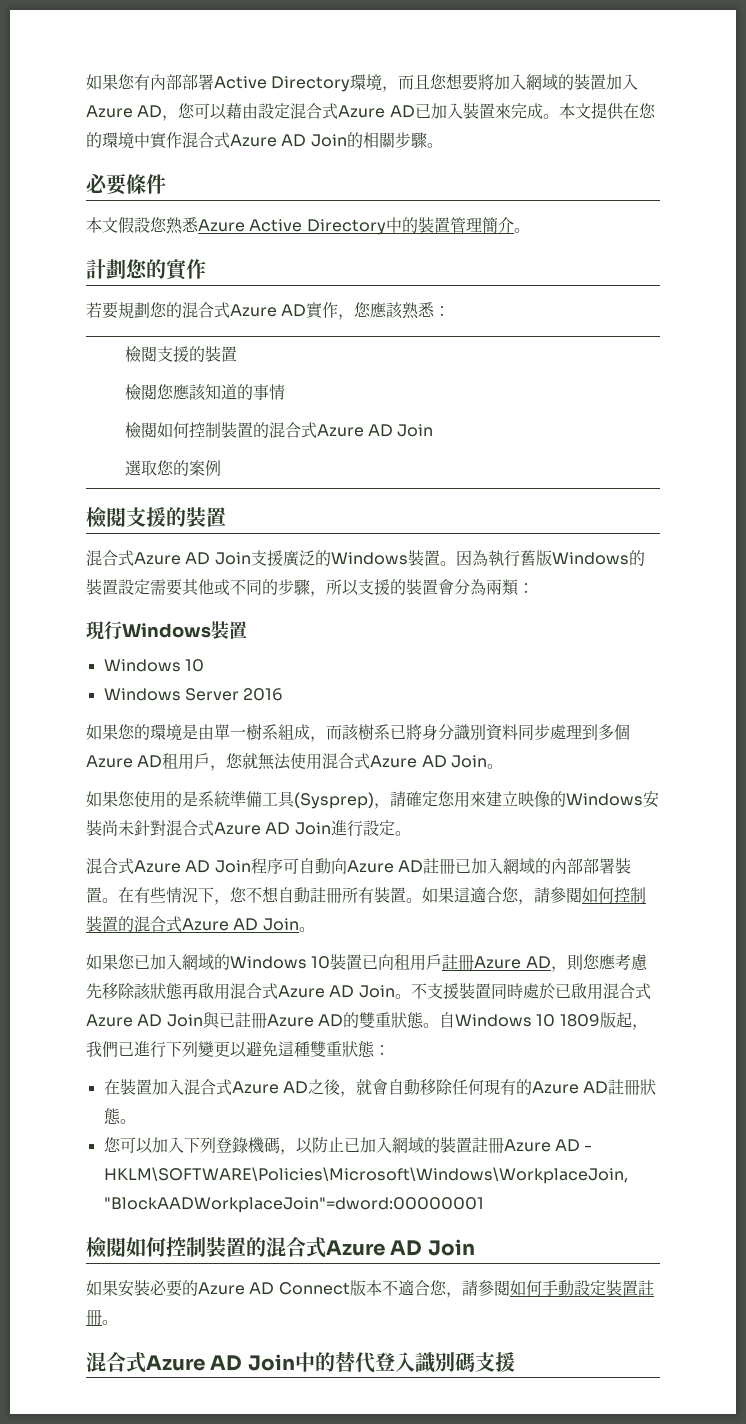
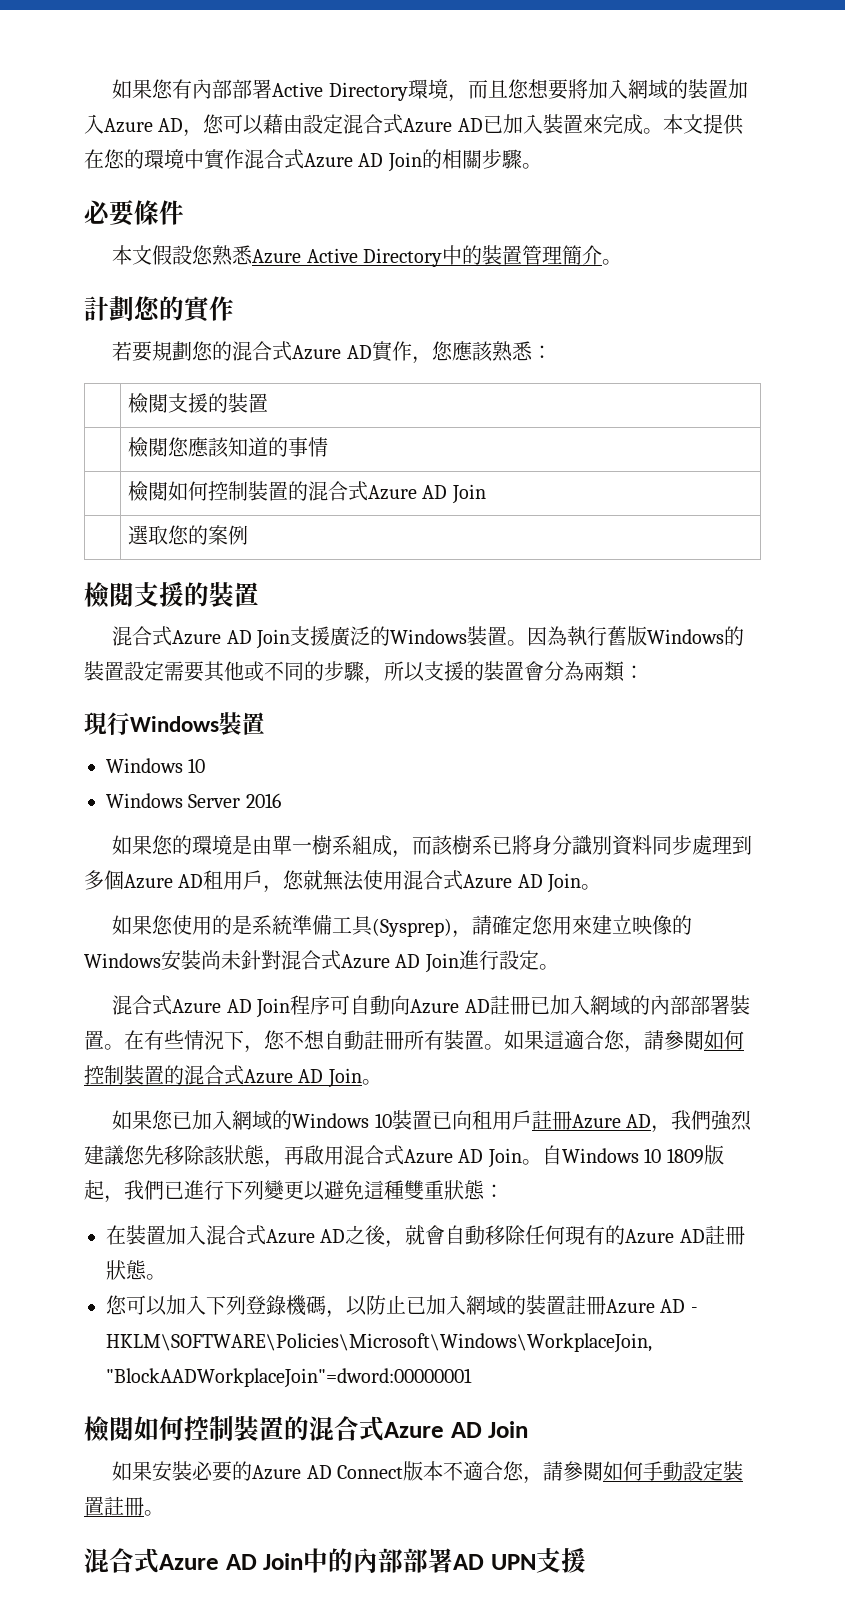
- 如果您已加入網域的Windows 10裝置已向租用戶註冊Azure AD，則您應考慮先移除該狀態再啟用混合式Azure AD Join。
+ 如果您已加入網域的Windows 10裝置已向租用戶註冊Azure AD，我們強烈建議您先移除該狀態，再啟用混合式Azure AD Join。
- 不支援裝置同時處於已啟用混合式Azure AD Join與已註冊Azure AD的雙重狀態。
- 混合式Azure AD Join中的替代登入識別碼支援
+ 混合式Azure AD Join中的內部部署AD UPN支援

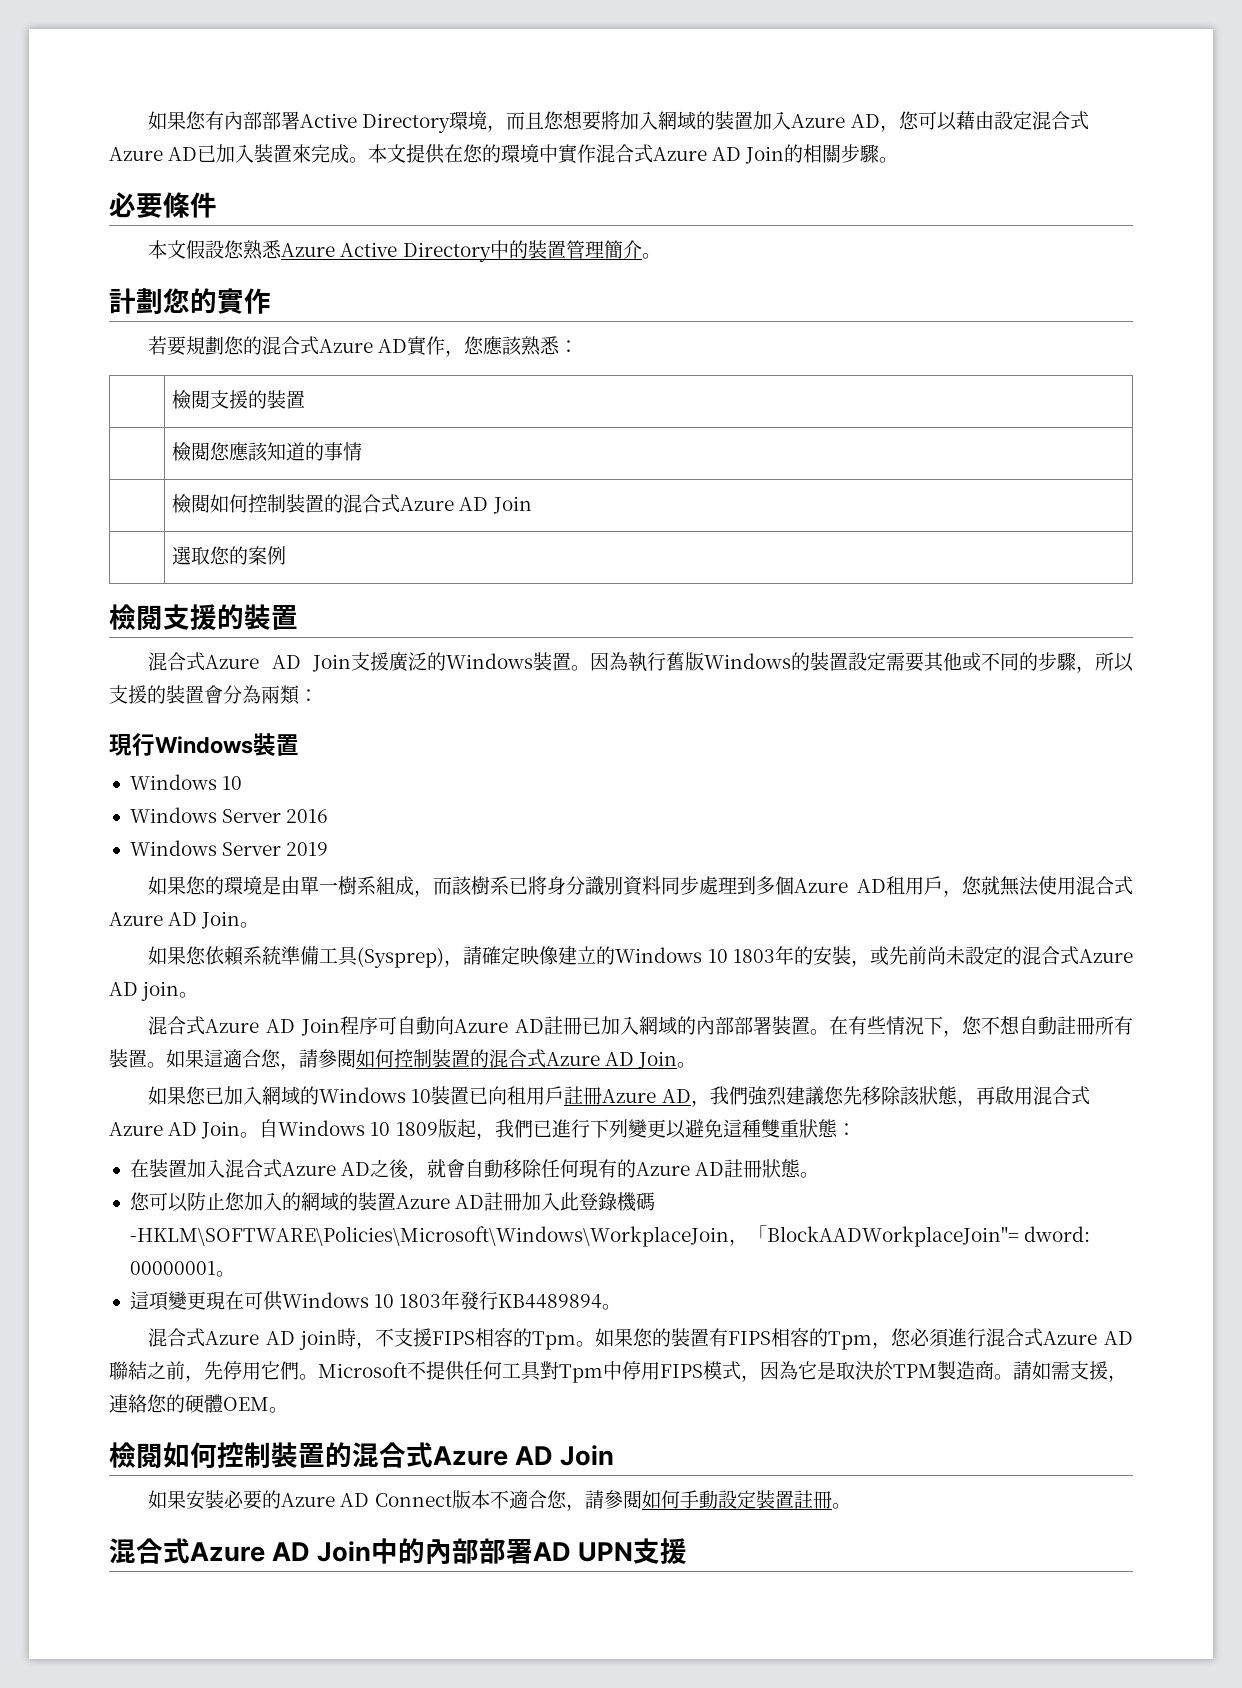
+ Windows Server 2019
- 如果您使用的是系統準備工具(Sysprep)，請確定您用來建立映像的Windows安裝尚未針對混合式Azure AD Join進行設定。
+ 如果您依賴系統準備工具(Sysprep)，請確定映像建立的Windows 10 1803年的安裝，或先前尚未設定的混合式Azure AD join。
- 您可以加入下列登錄機碼，以防止已加入網域的裝置註冊Azure AD - HKLM\SOFTWARE\Policies\Microsoft\Windows\WorkplaceJoin, "BlockAADWorkplaceJoin"=dword:00000001
+ 您可以防止您加入的網域的裝置Azure AD註冊加入此登錄機碼-HKLM\SOFTWARE\Policies\Microsoft\Windows\WorkplaceJoin，「BlockAADWorkplaceJoin"= dword: 00000001。
+ 這項變更現在可供Windows 10 1803年發行KB4489894。
+ 混合式Azure AD join時，不支援FIPS相容的Tpm。如果您的裝置有FIPS相容的Tpm，您必須進行混合式Azure AD聯結之前，先停用它們。Microsoft不提供任何工具對Tpm中停用FIPS模式，因為它是取決於TPM製造商。請如需支援，連絡您的硬體OEM。

